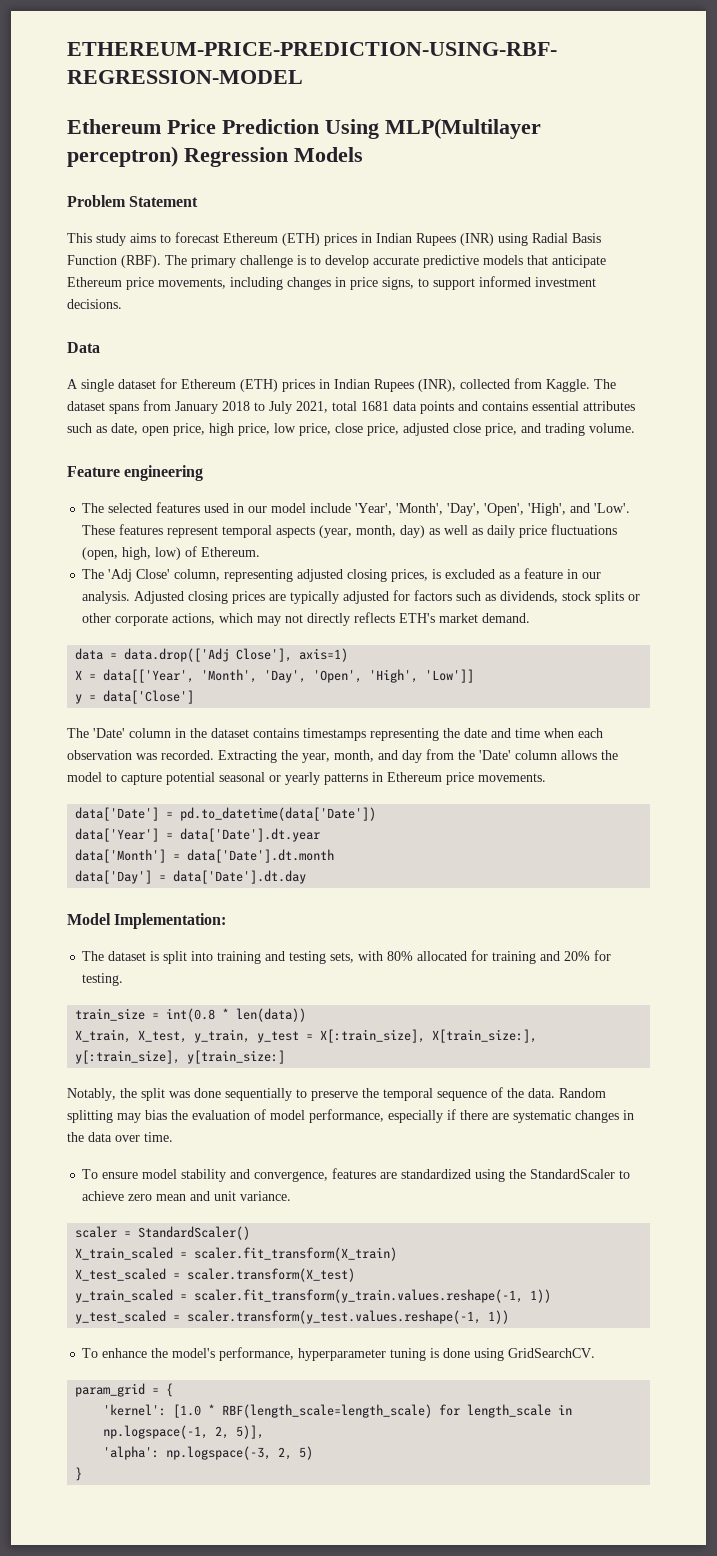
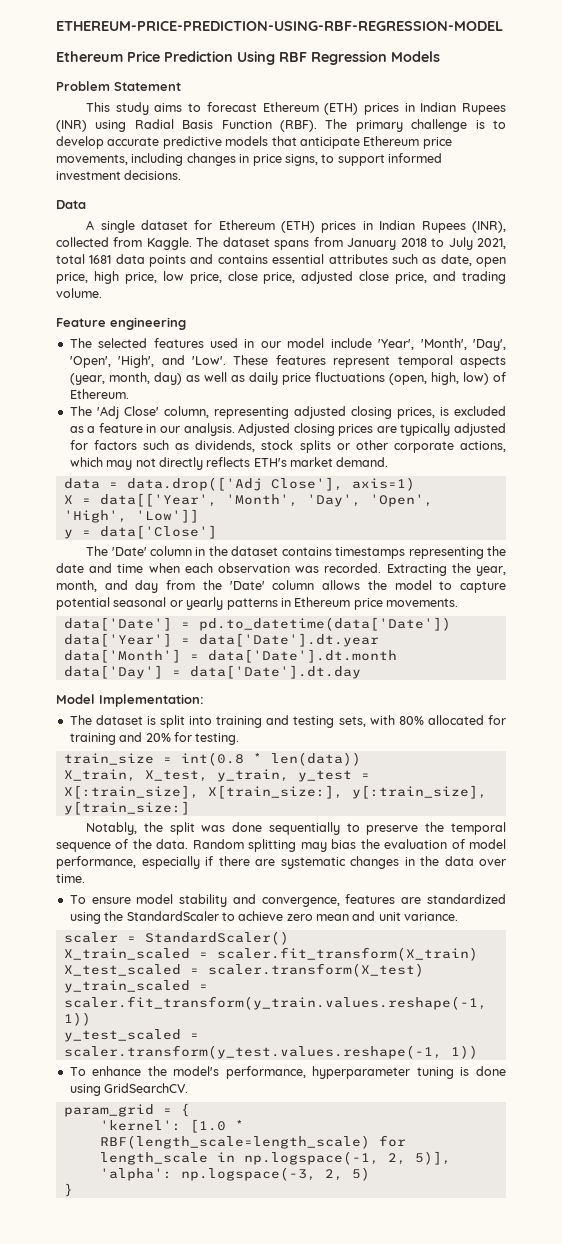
- Ethereum Price Prediction Using MLP(Multilayer perceptron) Regression Models
+ Ethereum Price Prediction Using RBF Regression Models

